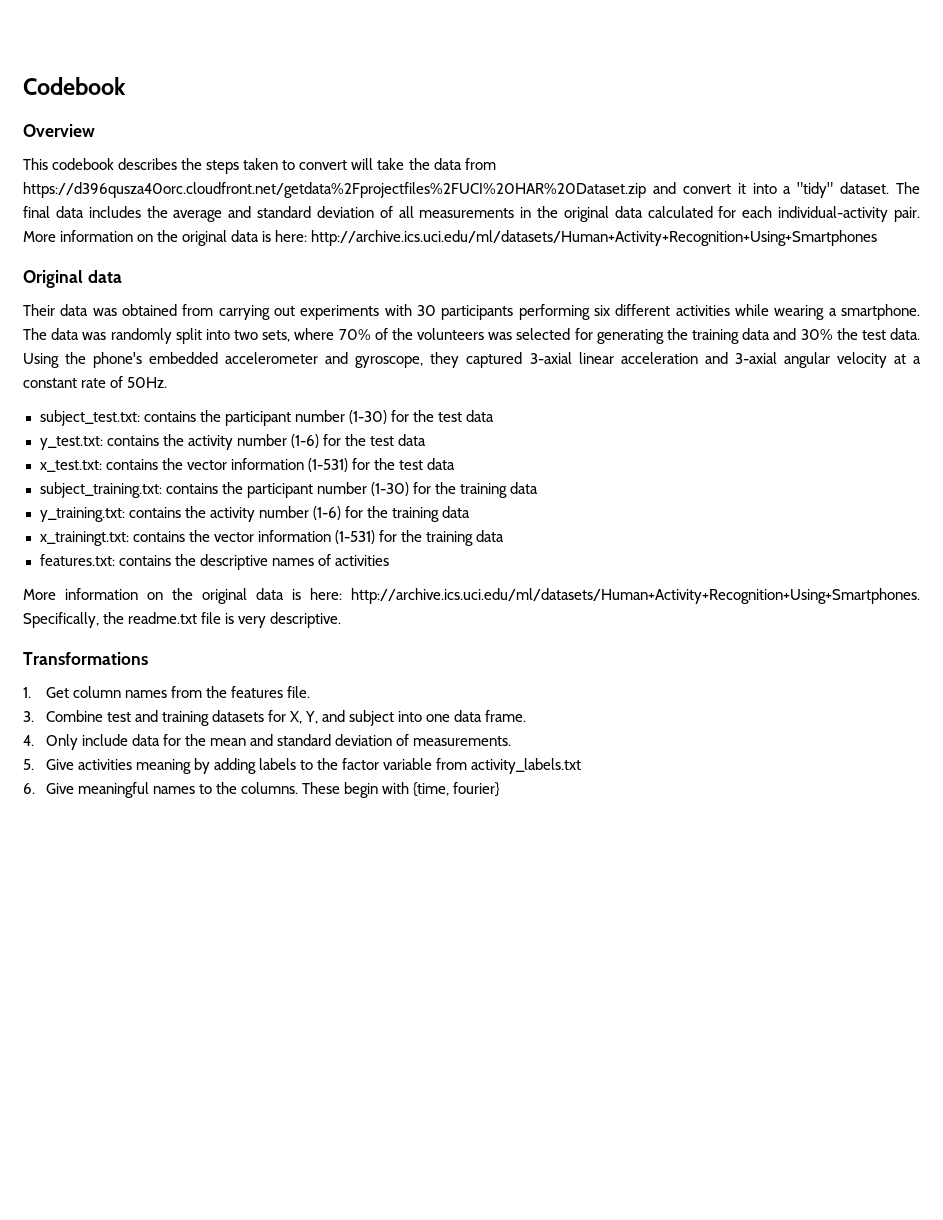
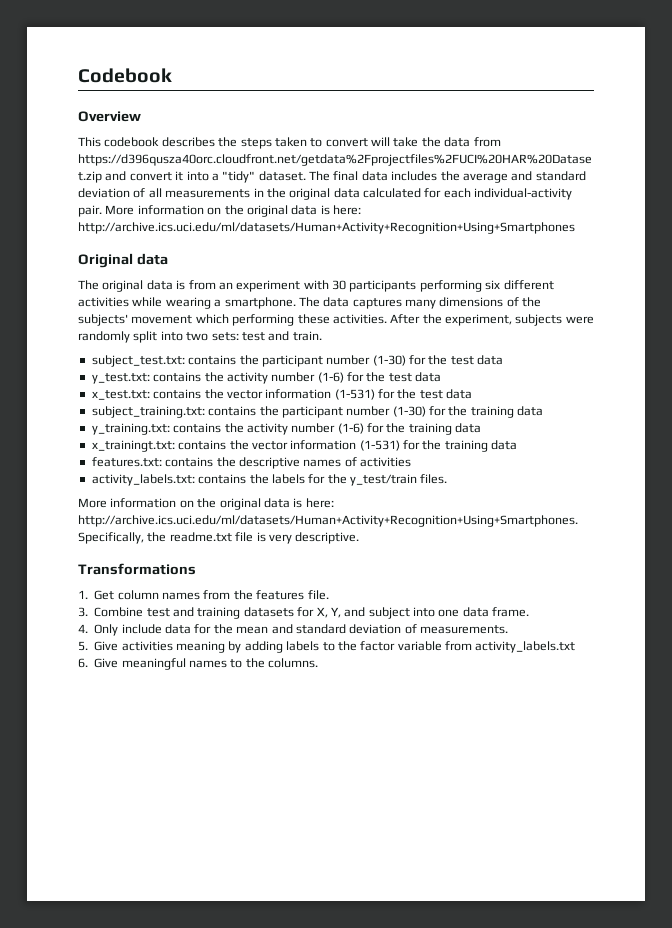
- Their data was obtained from carrying out experiments with 30 participants performing six different activities while wearing a smartphone.
+ The original data is from an experiment with 30 participants performing six different activities while wearing a smartphone.
- The data was randomly split into two sets, where 70% of the volunteers was selected for generating the training data and 30% the test data. Using the phone's embedded accelerometer and gyroscope, they captured 3-axial linear acceleration and 3-axial angular velocity at a constant rate of 50Hz.
+ The data captures many dimensions of the subjects' movement which performing these activities. After the experiment, subjects were randomly split into two sets: test and train.
+ activity_labels.txt: contains the labels for the y_test/train files.
- These begin with {time, fourier}

